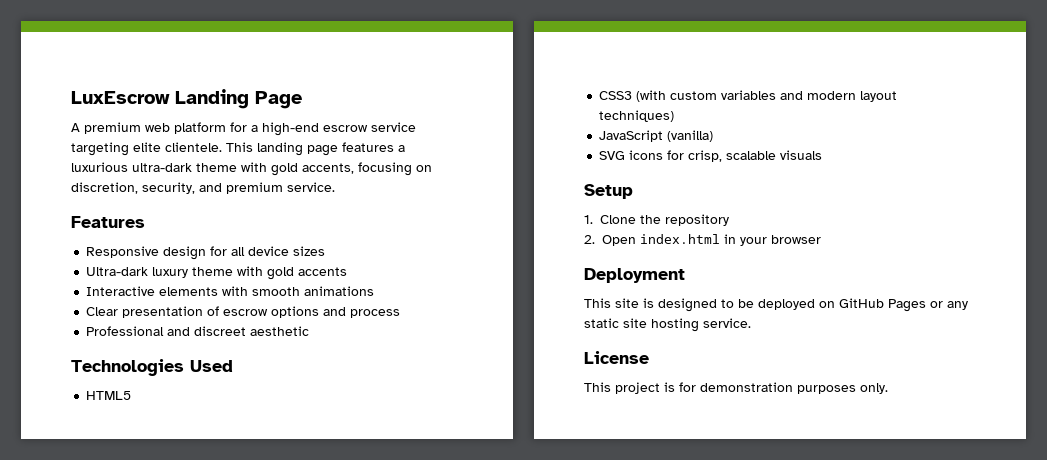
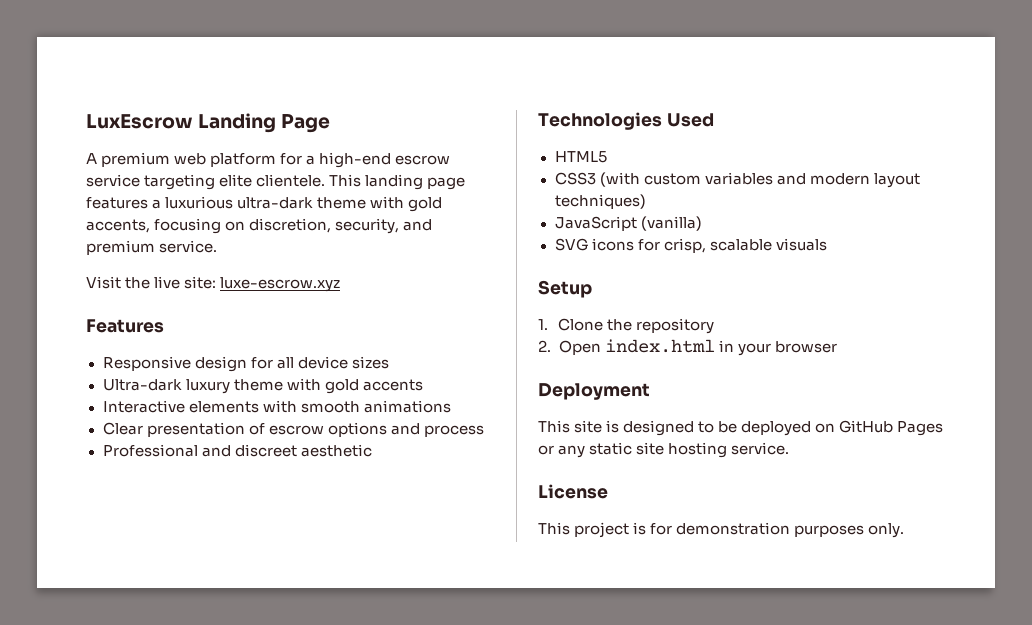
+ Visit the live site: luxe-escrow.xyz

